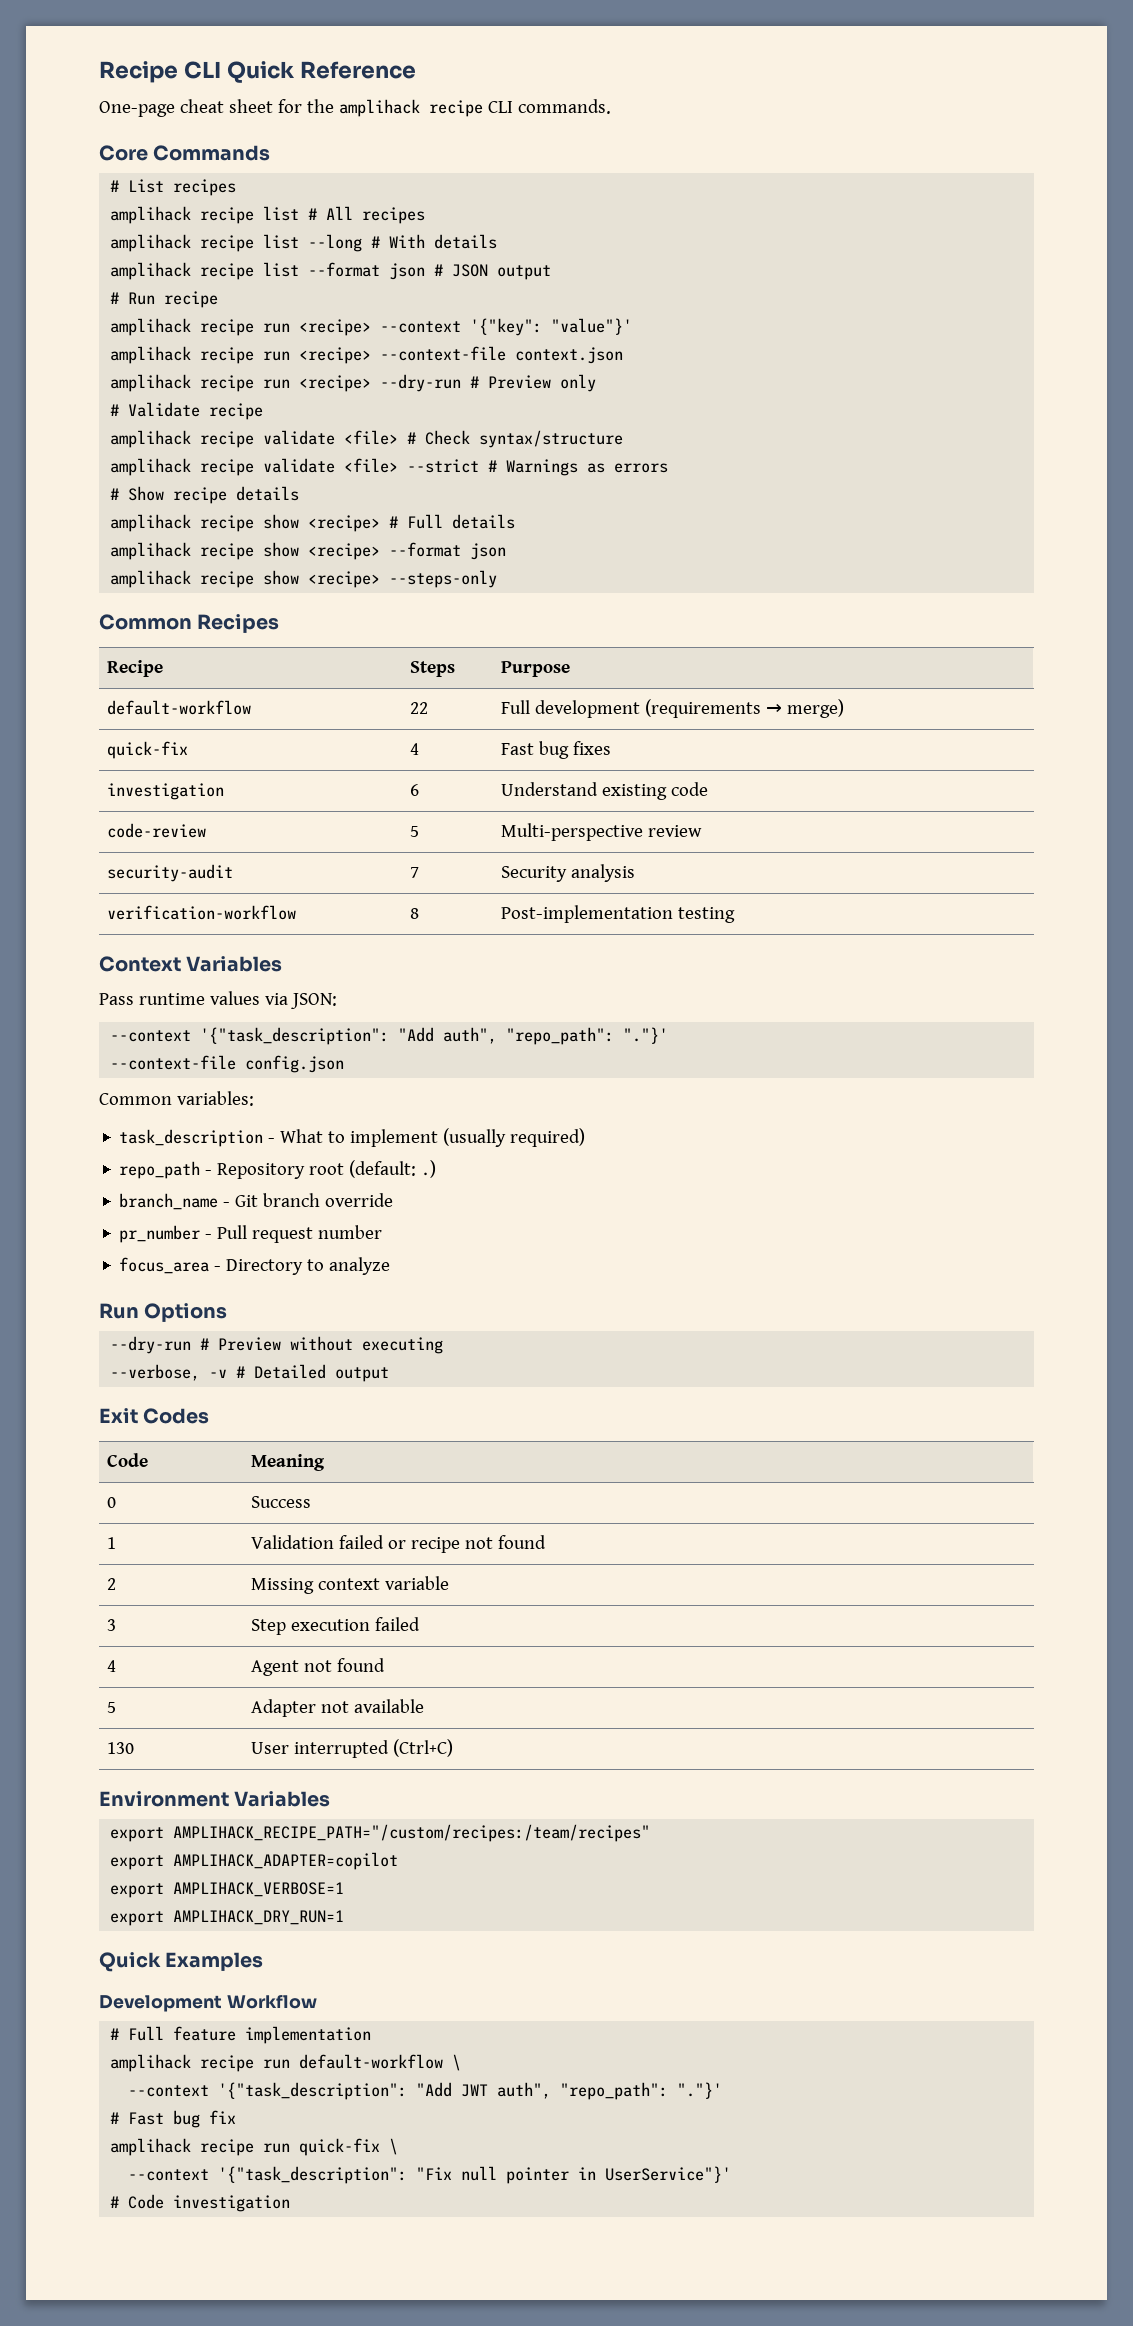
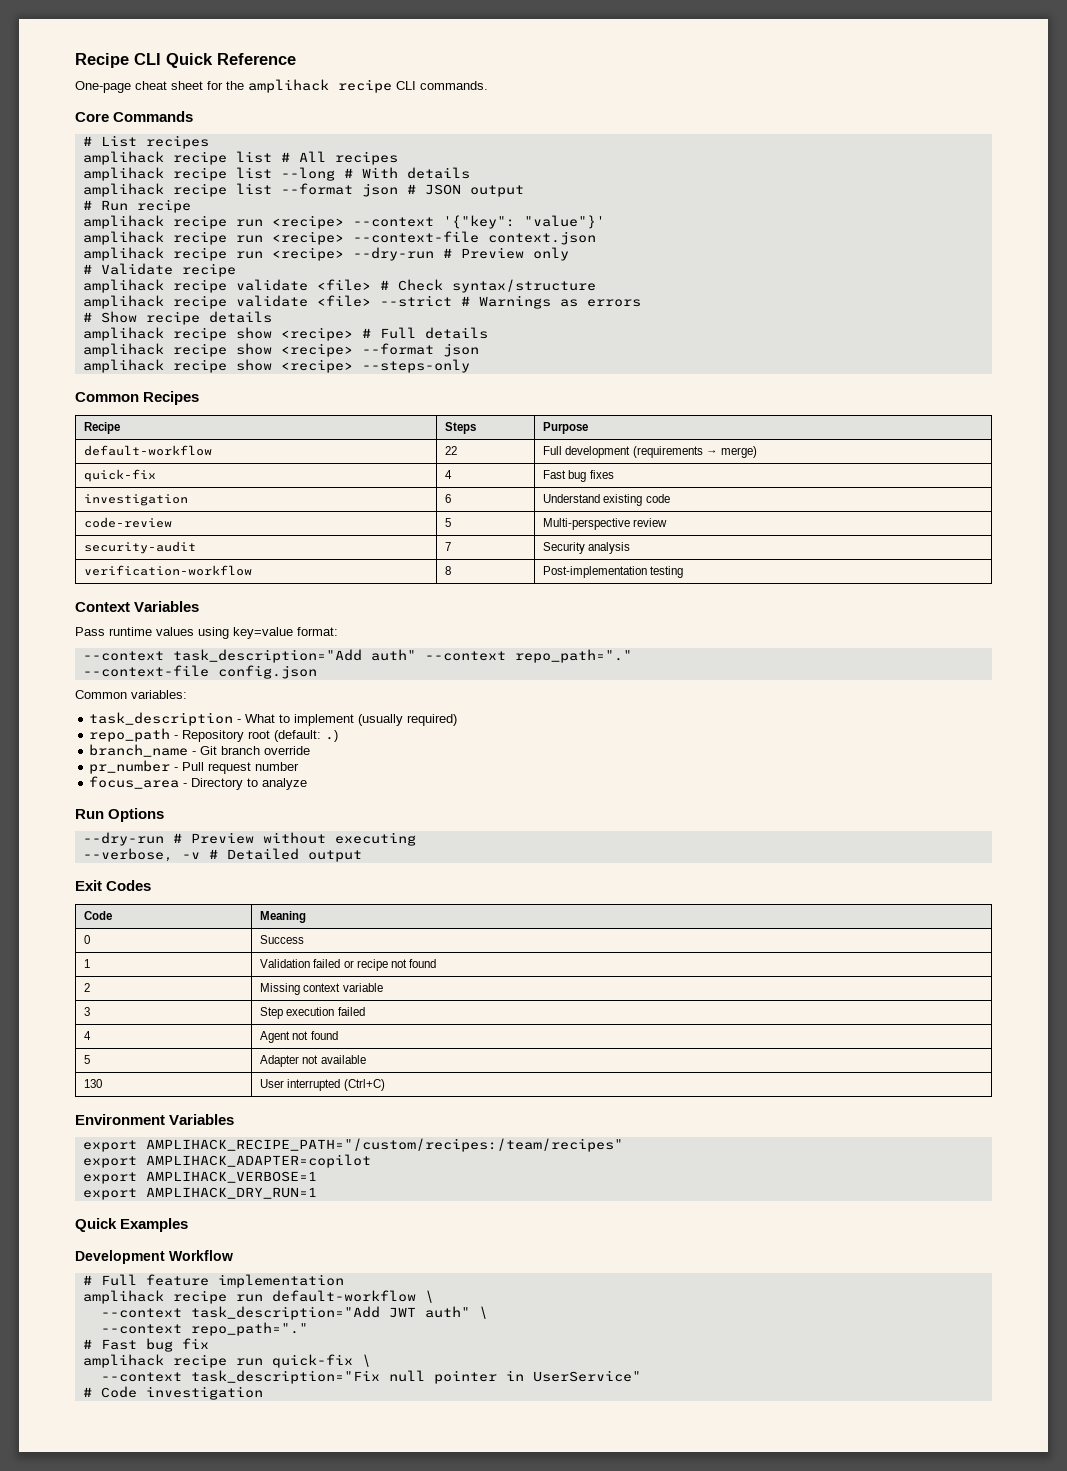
- Pass runtime values via JSON:
- --context '{"task_description": "Add auth", "repo_path": "."}'
+ Pass runtime values using key=value format:
+ --context task_description="Add auth" --context repo_path="."
- --context '{"task_description": "Add JWT auth", "repo_path": "."}'
+ --context task_description="Add JWT auth" \
+ --context repo_path="."
- --context '{"task_description": "Fix null pointer in UserService"}'
+ --context task_description="Fix null pointer in UserService"

